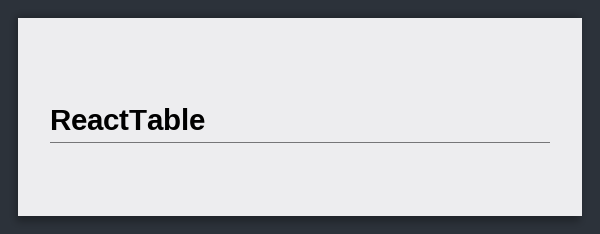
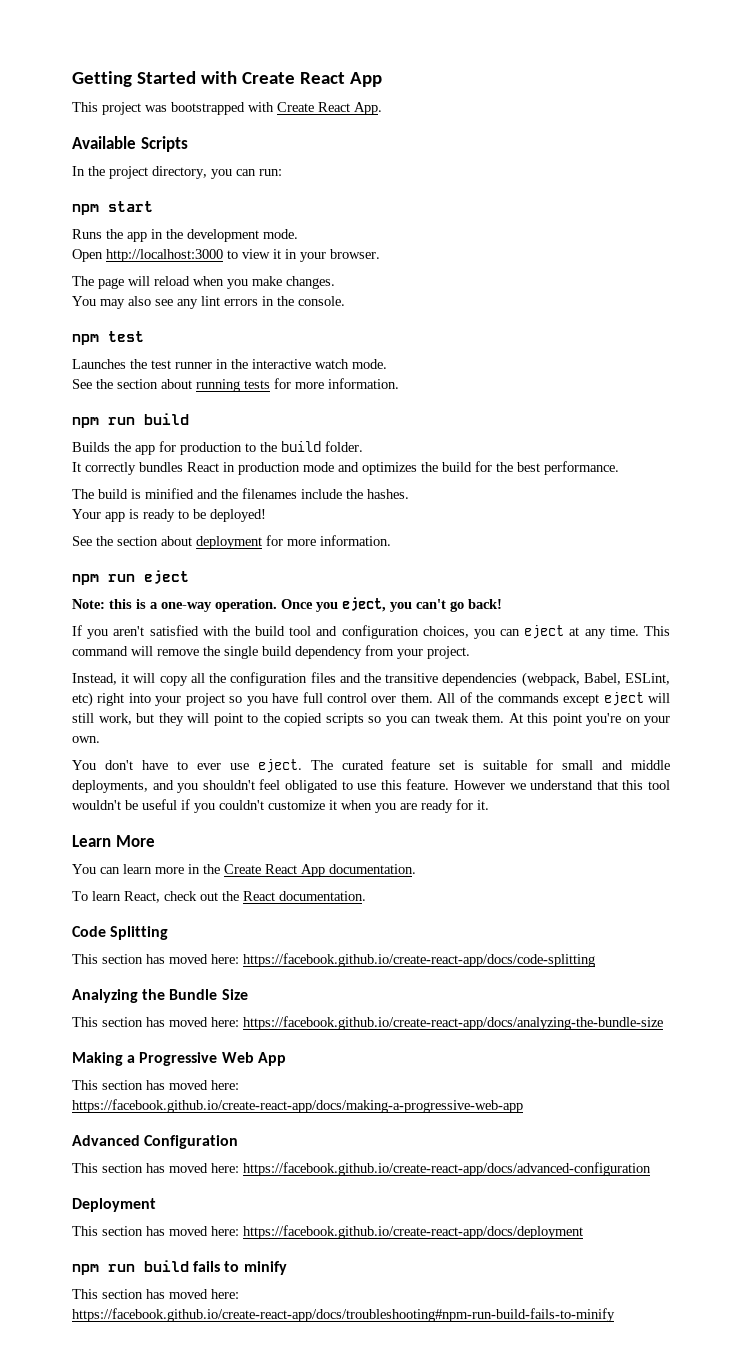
- ReactTable
+ Getting Started with Create React App
+ This project was bootstrapped with Create React App.
+ Available Scripts
+ In the project directory, you can run:
+ npm start
+ Runs the app in the development mode.
+ Open http://localhost:3000 to view it in your browser.
+ The page will reload when you make changes.
+ You may also see any lint errors in the console.
+ npm test
+ Launches the test runner in the interactive watch mode.
+ See the section about running tests for more information.
+ npm run build
+ Builds the app for production to the build folder.
+ It correctly bundles React in production mode and optimizes the build for the best performance.
+ The build is minified and the filenames include the hashes.
+ Your app is ready to be deployed!
+ See the section about deployment for more information.
+ npm run eject
+ Note: this is a one-way operation. Once you eject, you can't go back!
+ If you aren't satisfied with the build tool and configuration choices, you can eject at any time. This command will remove the single build dependency from your project.
+ Instead, it will copy all the configuration files and the transitive dependencies (webpack, Babel, ESLint, etc) right into your project so you have full control over them. All of the commands except eject will still work, but they will point to the copied scripts so you can tweak them. At this point you're on your own.
+ You don't have to ever use eject. The curated feature set is suitable for small and middle deployments, and you shouldn't feel obligated to use this feature. However we understand that this tool wouldn't be useful if you couldn't customize it when you are ready for it.
+ Learn More
+ You can learn more in the Create React App documentation.
+ To learn React, check out the React documentation.
+ Code Splitting
+ This section has moved here: https://facebook.github.io/create-react-app/docs/code-splitting
+ Analyzing the Bundle Size
+ This section has moved here: https://facebook.github.io/create-react-app/docs/analyzing-the-bundle-size
+ Making a Progressive Web App
+ This section has moved here: https://facebook.github.io/create-react-app/docs/making-a-progressive-web-app
+ Advanced Configuration
+ This section has moved here: https://facebook.github.io/create-react-app/docs/advanced-configuration
+ Deployment
+ This section has moved here: https://facebook.github.io/create-react-app/docs/deployment
+ npm run build fails to minify
+ This section has moved here: https://facebook.github.io/create-react-app/docs/troubleshooting#npm-run-build-fails-to-minify

